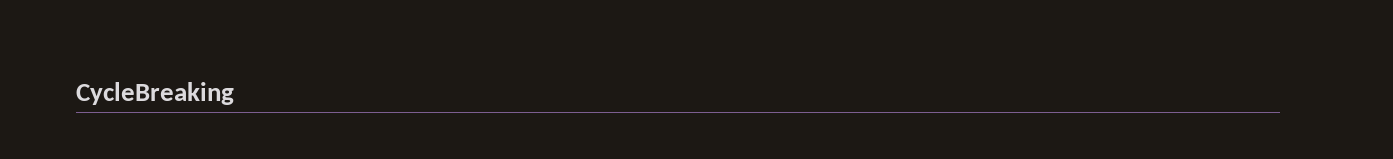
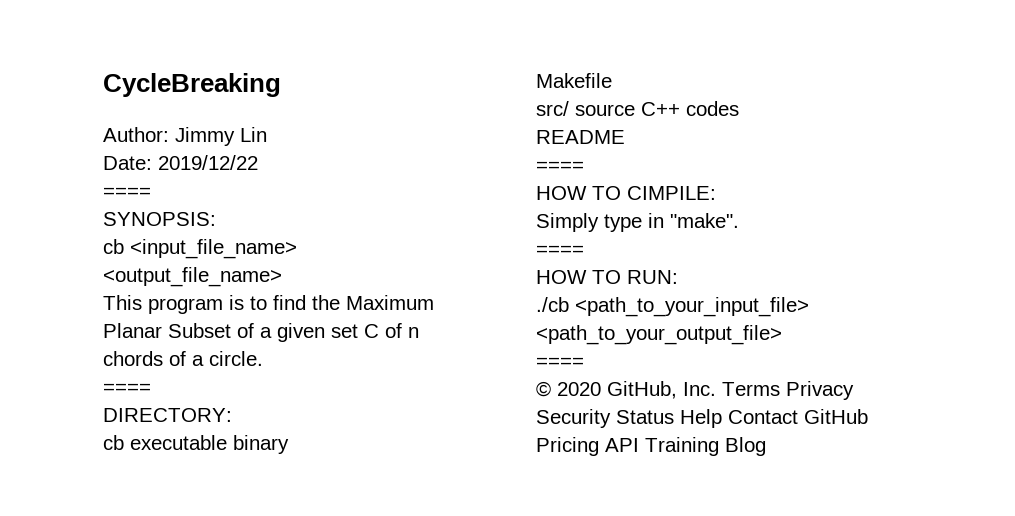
+ Author: Jimmy Lin
+ Date: 2019/12/22
+ ====
+ SYNOPSIS:
+ cb <input_file_name> <output_file_name>
+ This program is to find the Maximum Planar Subset of a given set C of n chords of a circle.
+ ====
+ DIRECTORY:
+ cb executable binary
+ Makefile
+ src/ source C++ codes
+ README
+ ====
+ HOW TO CIMPILE:
+ Simply type in "make".
+ ====
+ HOW TO RUN:
+ ./cb <path_to_your_input_file> <path_to_your_output_file>
+ ====
+ © 2020 GitHub, Inc. Terms Privacy Security Status Help Contact GitHub Pricing API Training Blog

